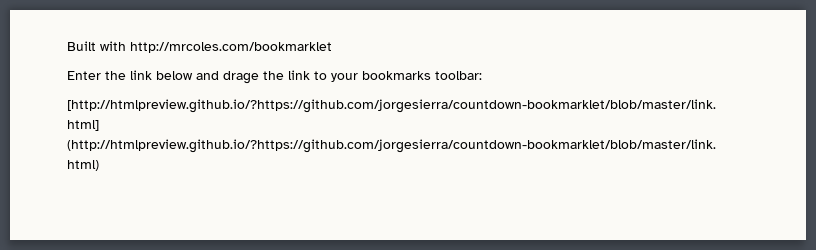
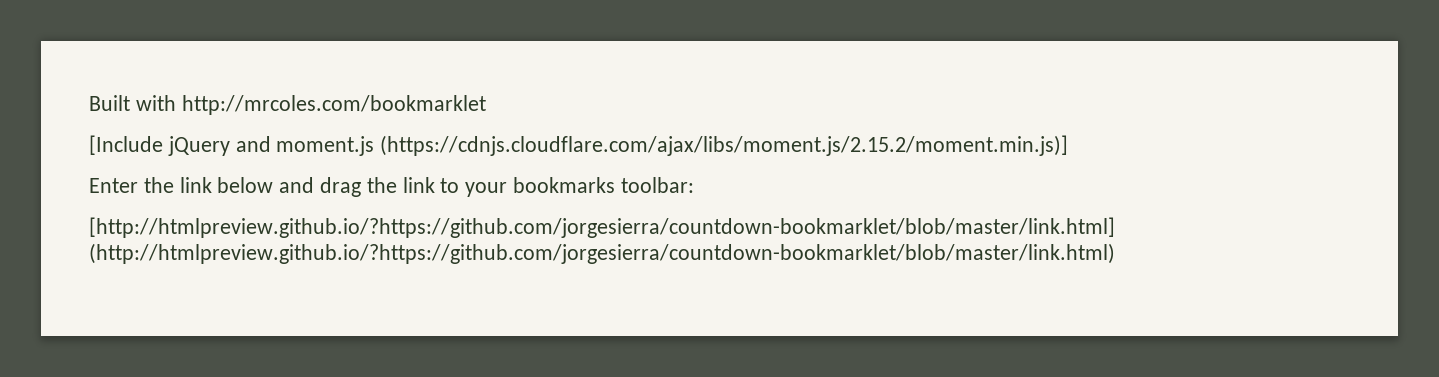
+ [Include jQuery and moment.js (https://cdnjs.cloudflare.com/ajax/libs/moment.js/2.15.2/moment.min.js)]
- Enter the link below and drage the link to your bookmarks toolbar:
+ Enter the link below and drag the link to your bookmarks toolbar:

